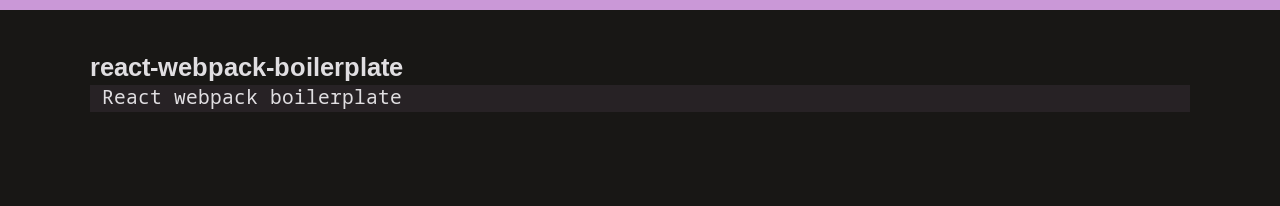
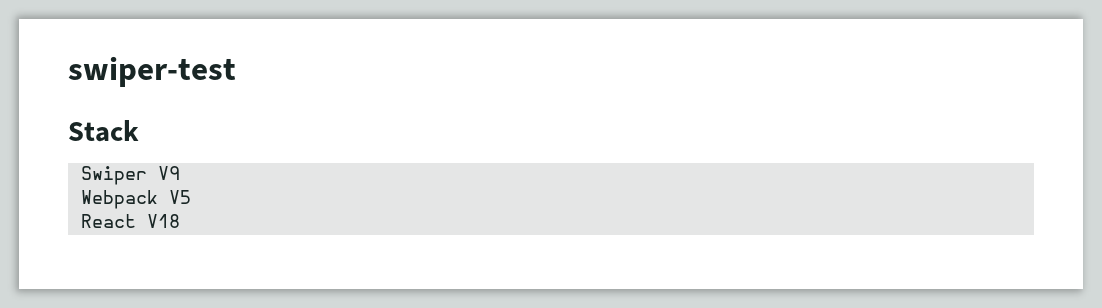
- react-webpack-boilerplate
+ swiper-test
+ Stack
+ Swiper V9
+ Webpack V5
- React webpack boilerplate
+ React V18

